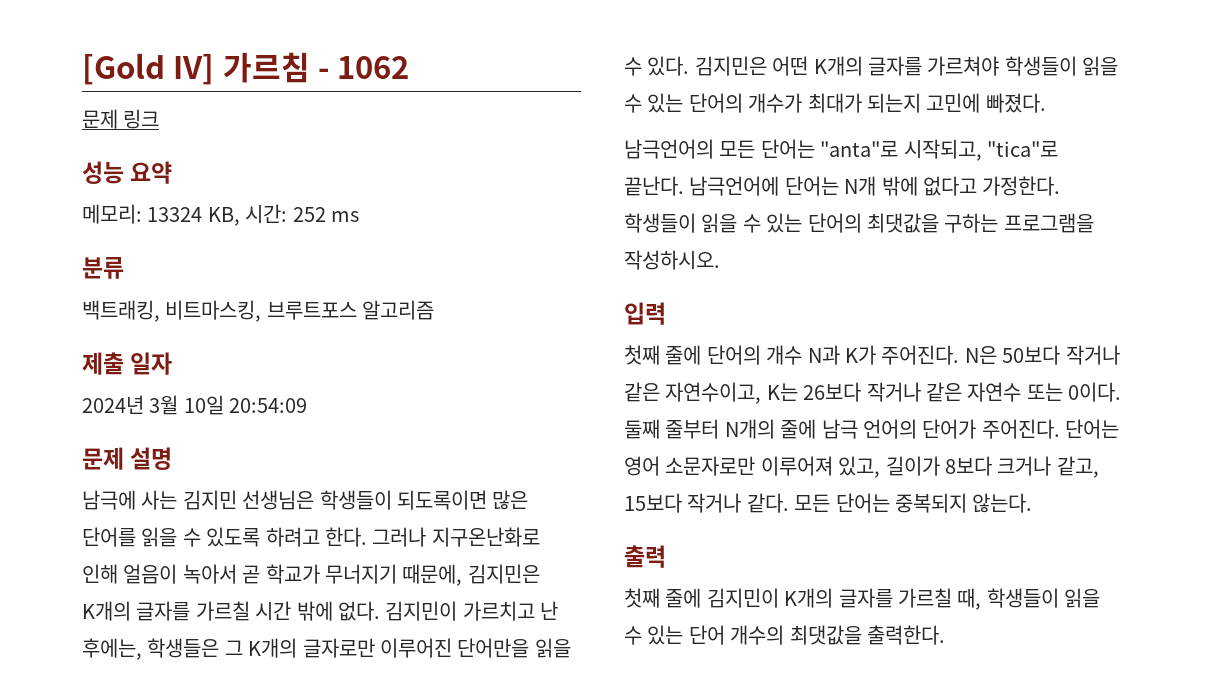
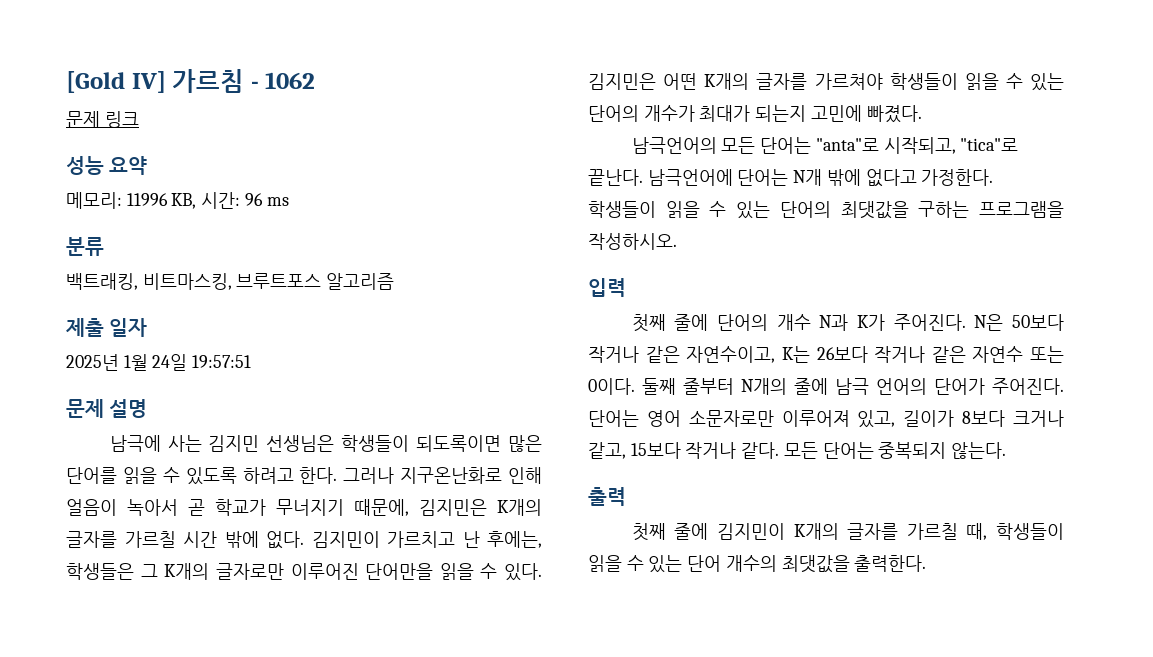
- 메모리: 13324 KB, 시간: 252 ms
+ 메모리: 11996 KB, 시간: 96 ms
- 2024년 3월 10일 20:54:09
+ 2025년 1월 24일 19:57:51

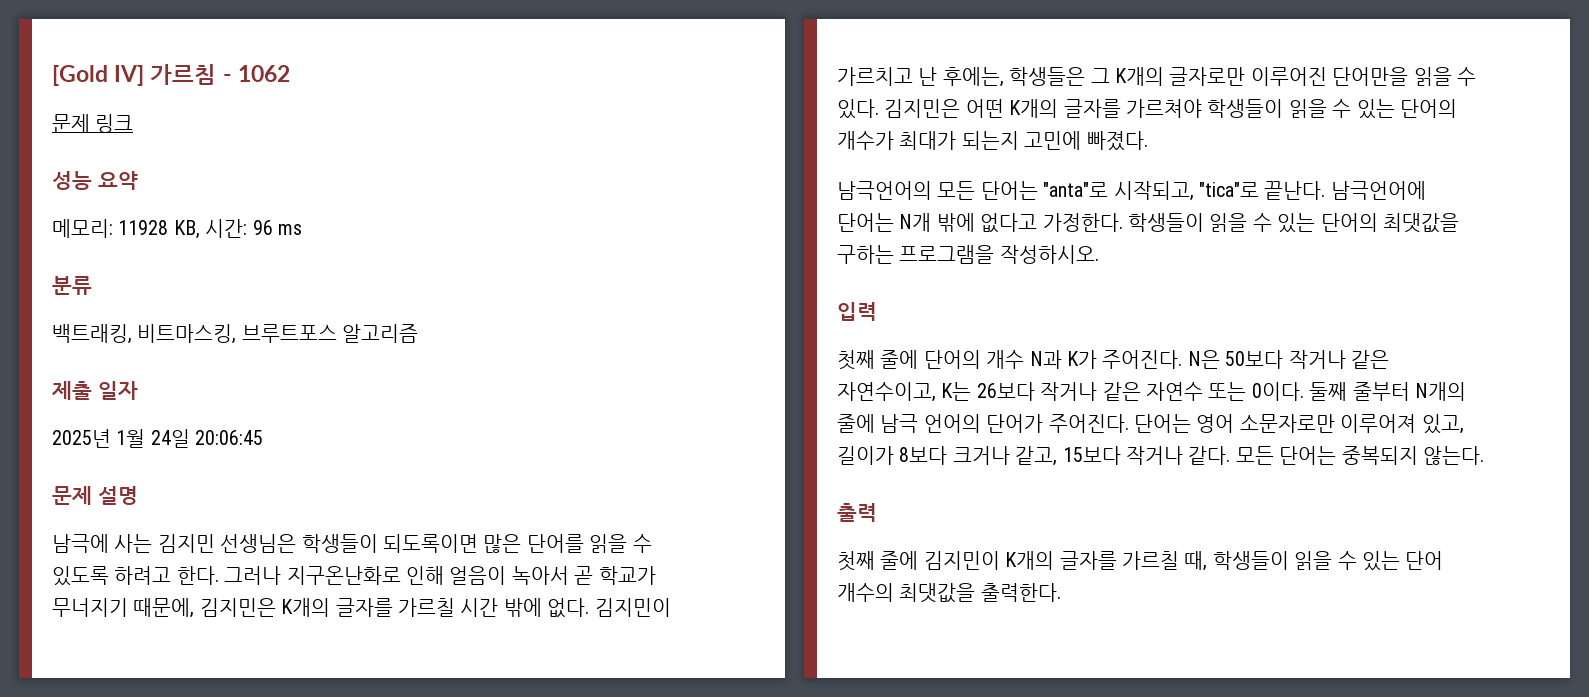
- 메모리: 11996 KB, 시간: 96 ms
+ 메모리: 11928 KB, 시간: 96 ms
- 2025년 1월 24일 19:57:51
+ 2025년 1월 24일 20:06:45

